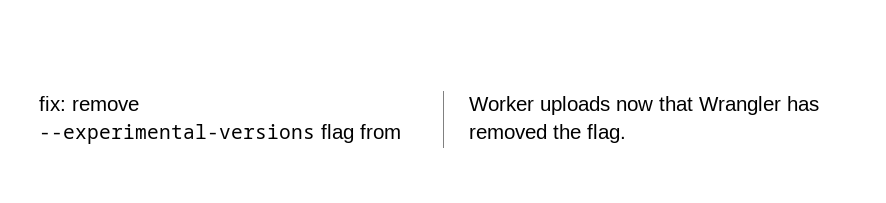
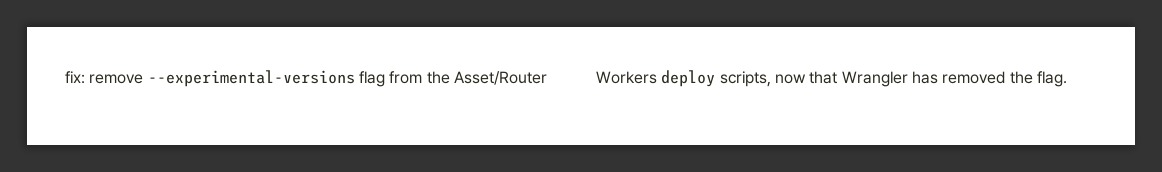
- fix: remove --experimental-versions flag from Worker uploads now that Wrangler has removed the flag.
+ fix: remove --experimental-versions flag from the Asset/Router Workers deploy scripts, now that Wrangler has removed the flag.

